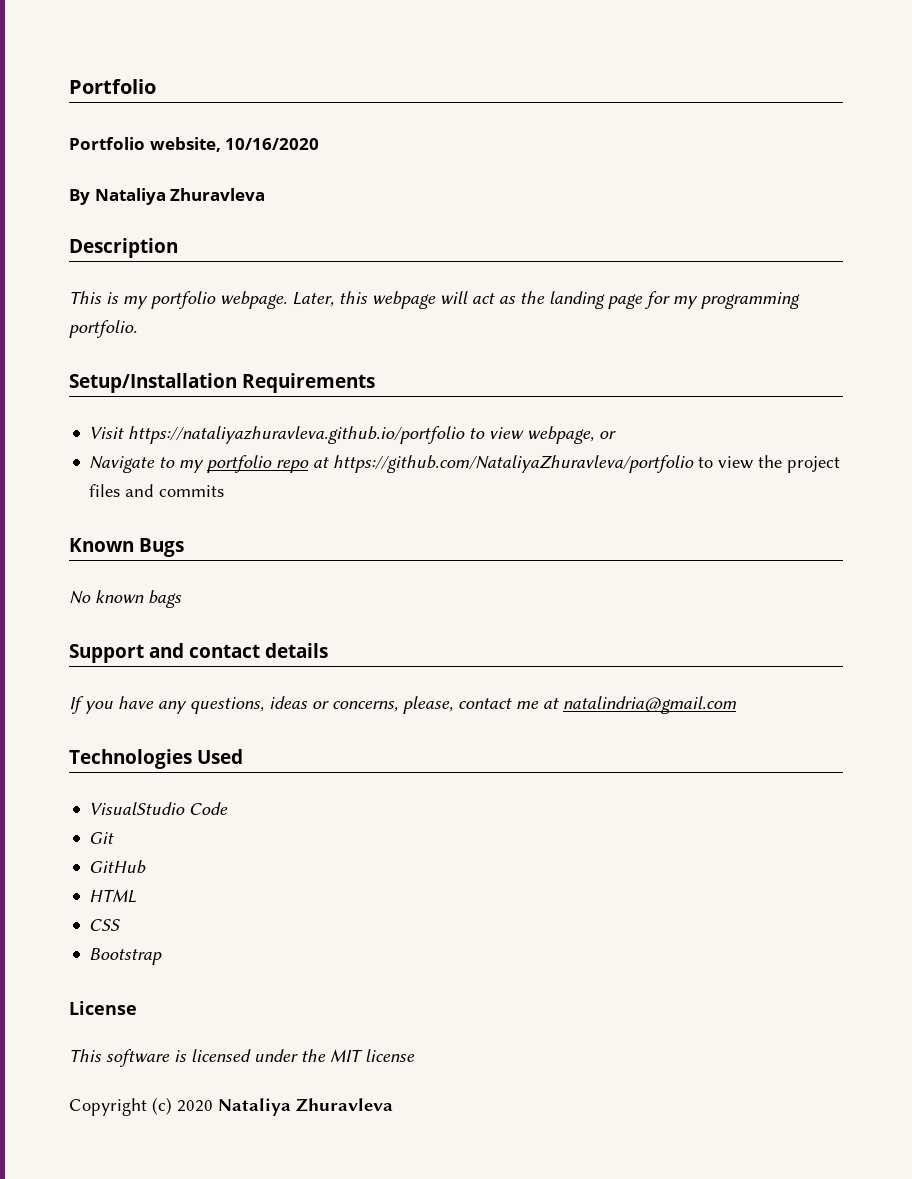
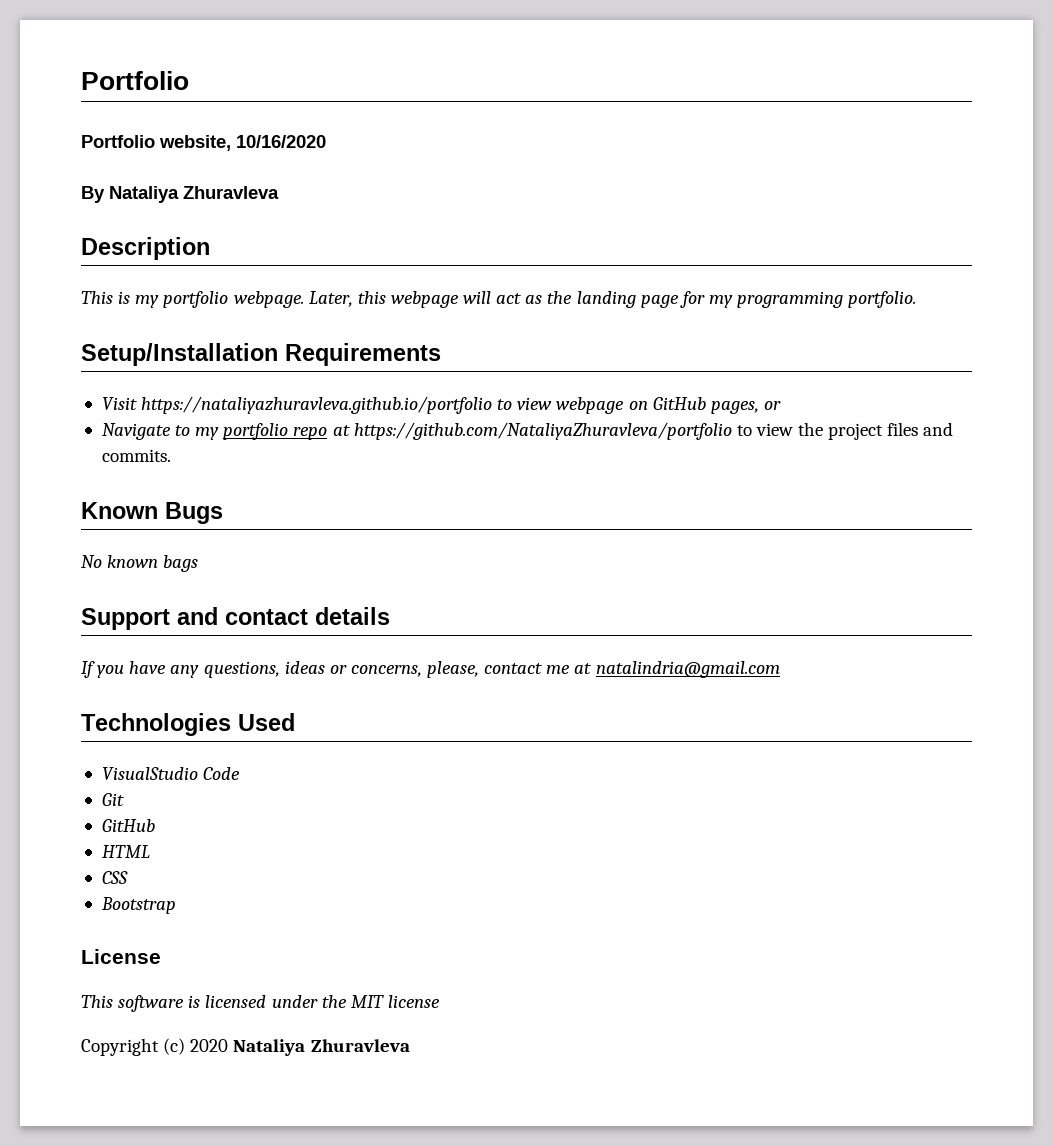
- Visit https://nataliyazhuravleva.github.io/portfolio to view webpage, or
+ Visit https://nataliyazhuravleva.github.io/portfolio to view webpage on GitHub pages, or
- Navigate to my portfolio repo at https://github.com/NataliyaZhuravleva/portfolio to view the project files and commits
+ Navigate to my portfolio repo at https://github.com/NataliyaZhuravleva/portfolio to view the project files and commits.

